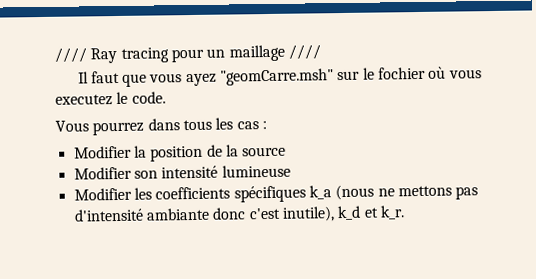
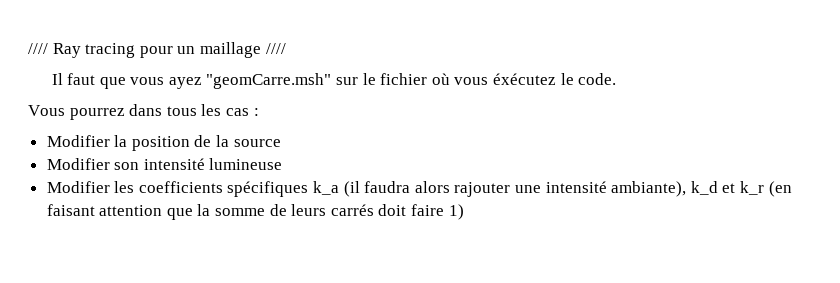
- Il faut que vous ayez "geomCarre.msh" sur le fochier où vous executez le code.
+ Il faut que vous ayez "geomCarre.msh" sur le fichier où vous éxécutez le code.
- Modifier les coefficients spécifiques k_a (nous ne mettons pas d'intensité ambiante donc c'est inutile), k_d et k_r.
+ Modifier les coefficients spécifiques k_a (il faudra alors rajouter une intensité ambiante), k_d et k_r (en faisant attention que la somme de leurs carrés doit faire 1)

